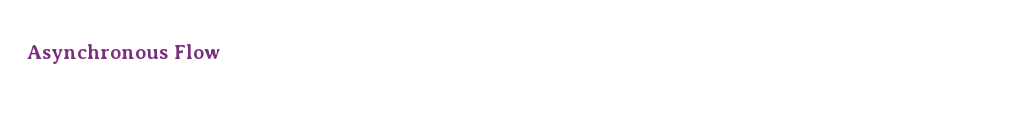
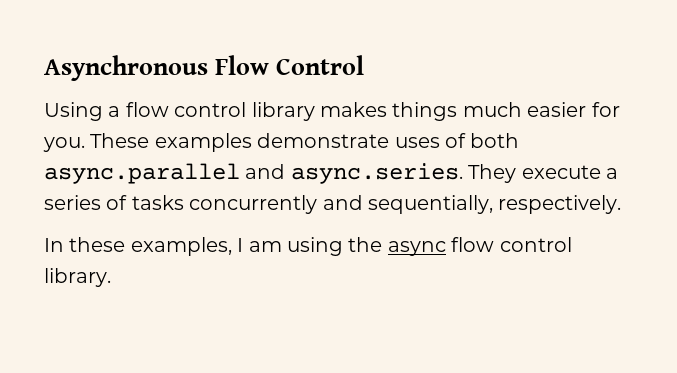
- Asynchronous Flow
+ Asynchronous Flow Control
+ Using a flow control library makes things much easier for you. These examples demonstrate uses of both async.parallel and async.series. They execute a series of tasks concurrently and sequentially, respectively.
+ In these examples, I am using the async flow control library.

